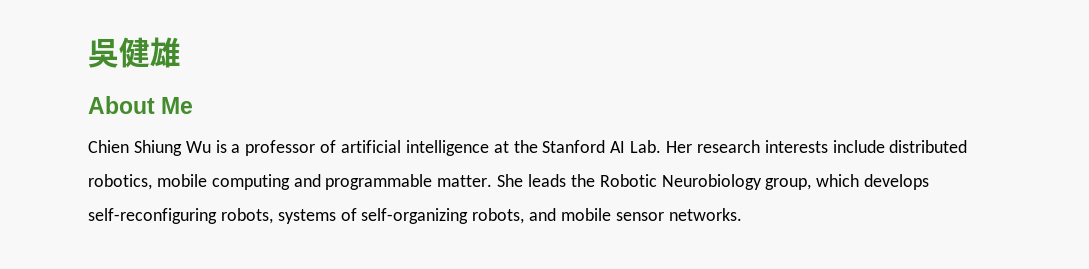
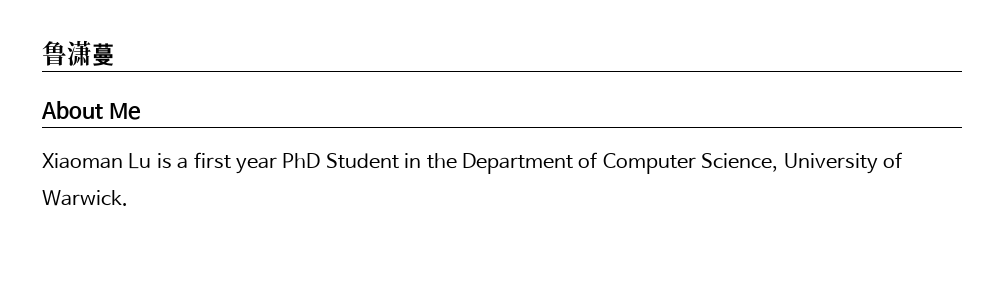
- 吳健雄
+ 鲁潇蔓
- Chien Shiung Wu is a professor of artificial intelligence at the Stanford AI Lab. Her research interests include distributed robotics, mobile computing and programmable matter. She leads the Robotic Neurobiology group, which develops self-reconfiguring robots, systems of self-organizing robots, and mobile sensor networks.
+ Xiaoman Lu is a first year PhD Student in the Department of Computer Science, University of Warwick.

